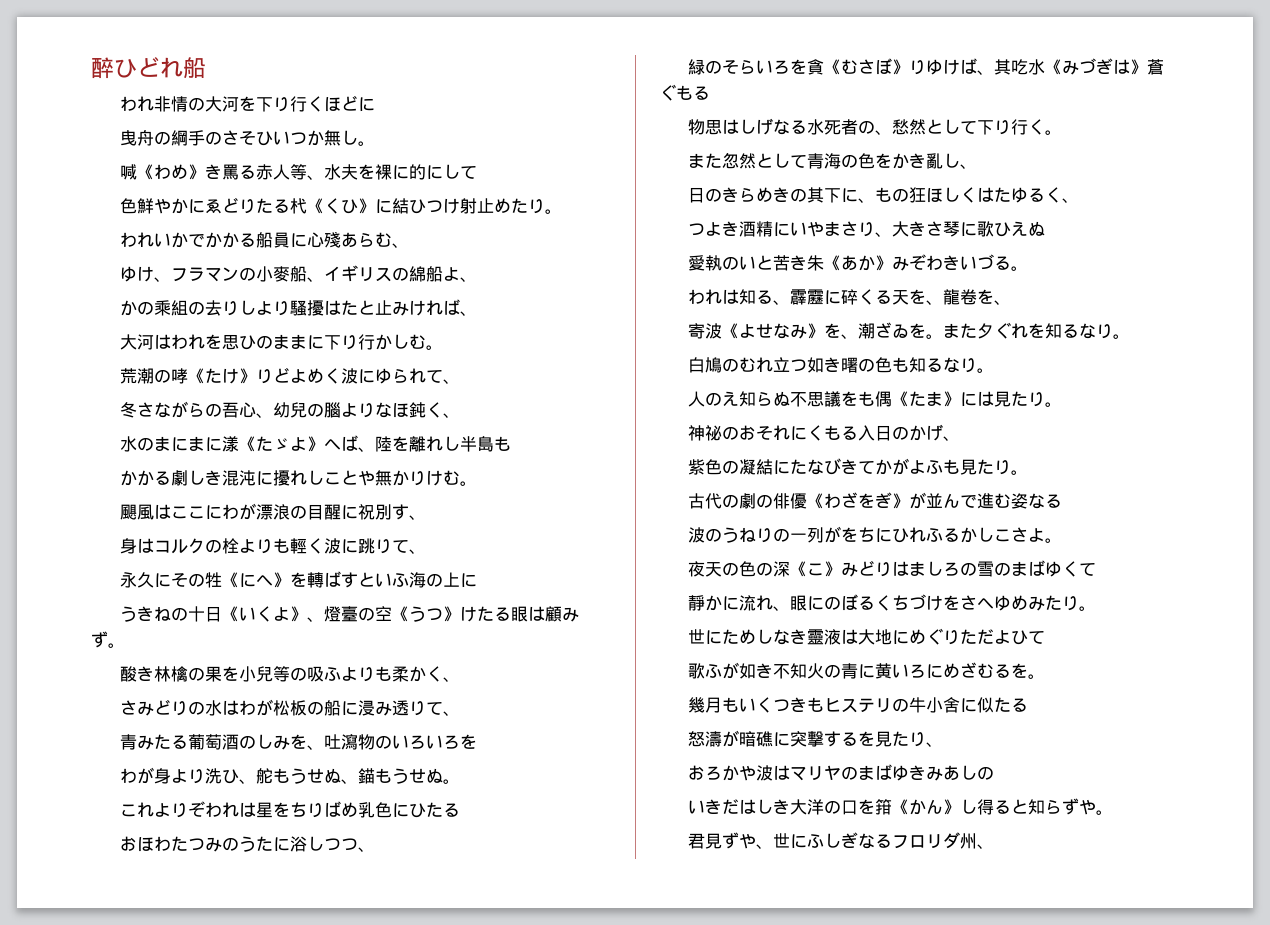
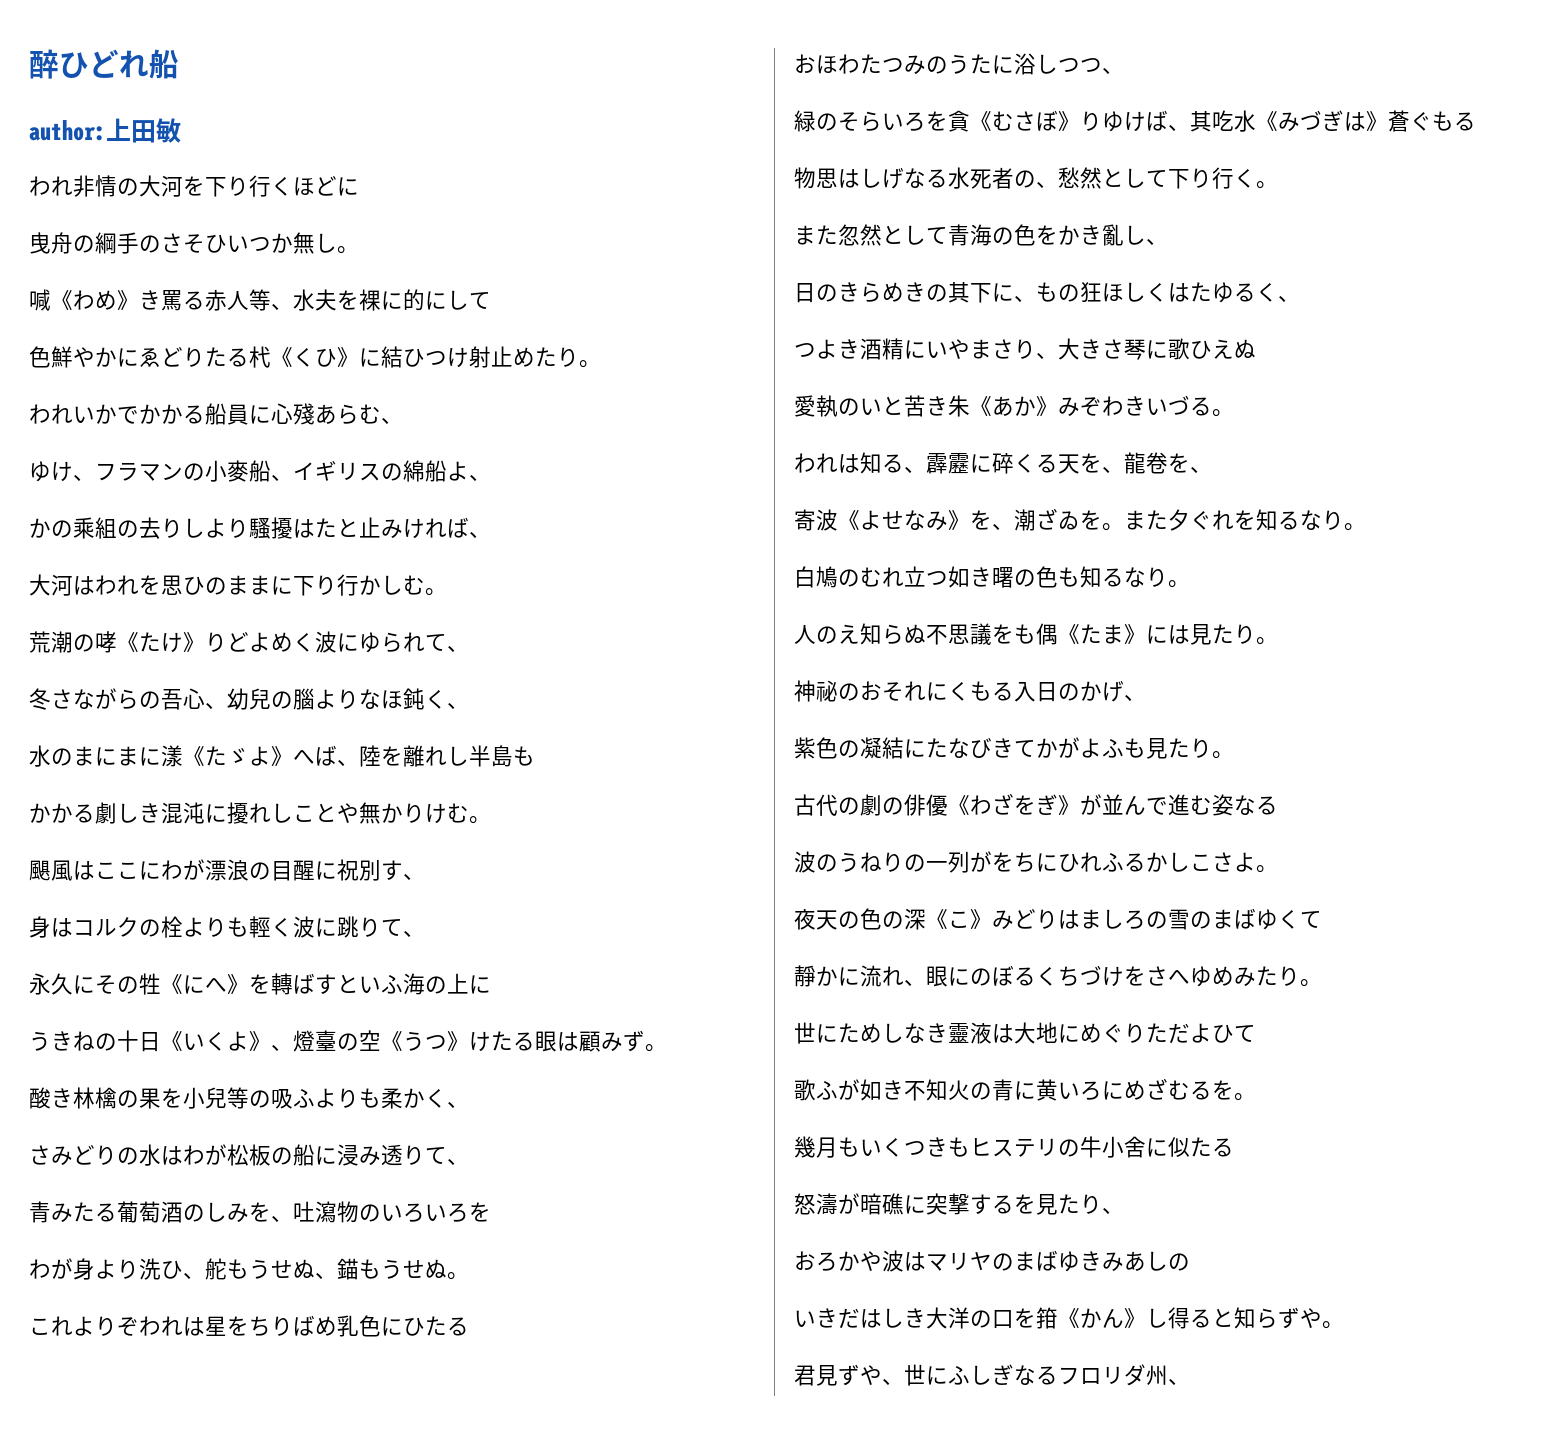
+ author:上田敏

